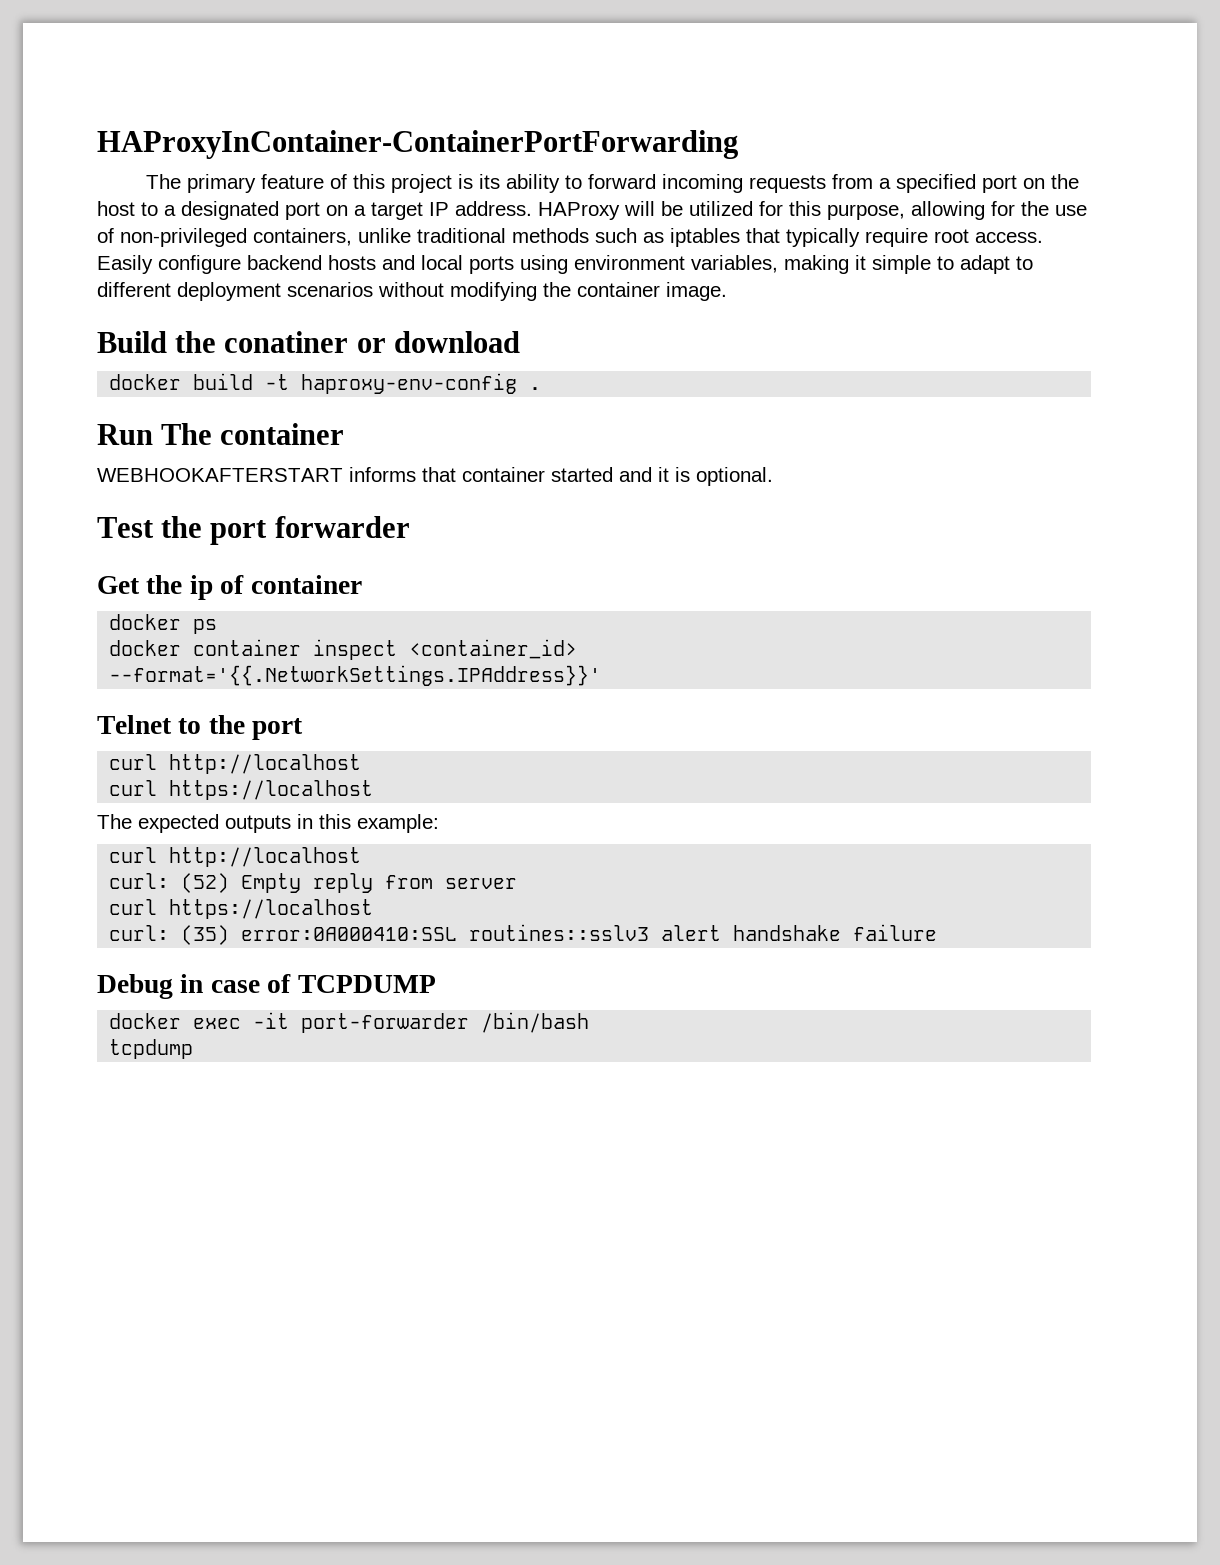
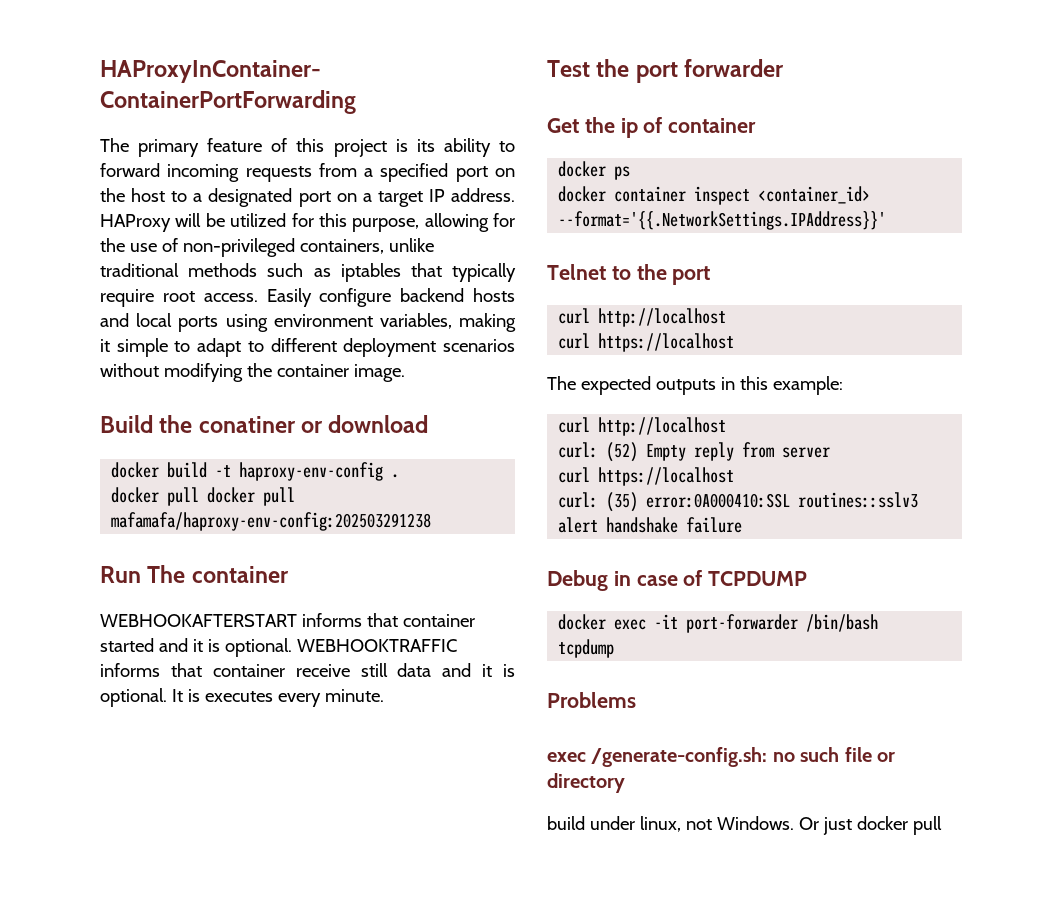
+ docker pull docker pull mafamafa/haproxy-env-config:202503291238
+ WEBHOOKTRAFFIC informs that container receive still data and it is optional. It is executes every minute.
+ Problems
+ exec /generate-config.sh: no such file or directory
+ build under linux, not Windows. Or just docker pull

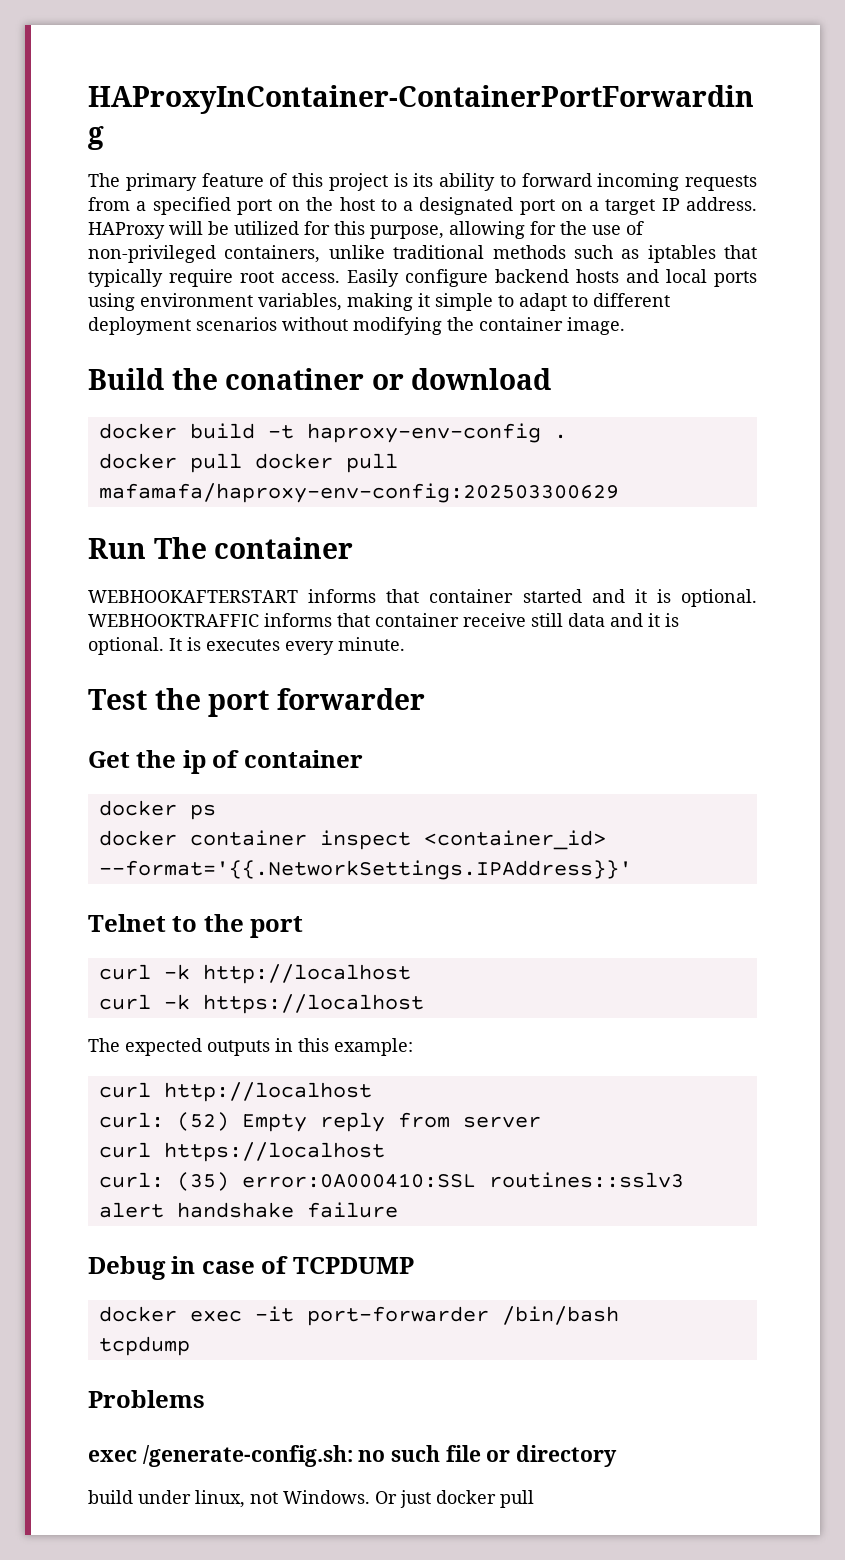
- docker pull docker pull mafamafa/haproxy-env-config:202503291238
+ docker pull docker pull mafamafa/haproxy-env-config:202503300629
  Telnet to the port
- curl http://localhost
- curl https://localhost
+ curl -k http://localhost
+ curl -k https://localhost

